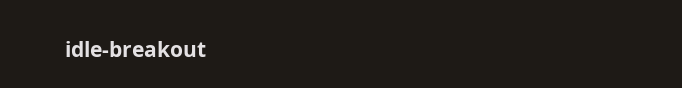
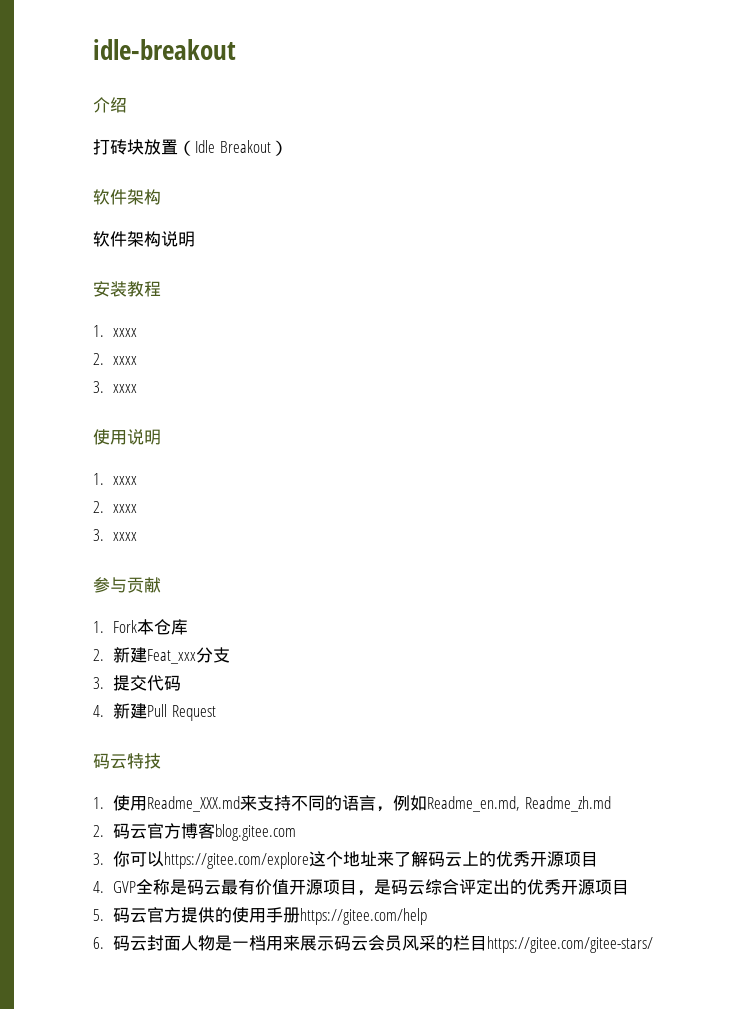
+ 介绍
+ 打砖块放置（Idle Breakout）
+ 软件架构
+ 软件架构说明
+ 安装教程
+ 1. xxxx
+ 2. xxxx
+ 3. xxxx
+ 使用说明
+ 1. xxxx
+ 2. xxxx
+ 3. xxxx
+ 参与贡献
+ 1. Fork本仓库
+ 2.新建Feat_xxx分支
+ 3.提交代码
+ 4.新建Pull Request
+ 码云特技
+ 1.使用Readme_XXX.md来支持不同的语言，例如Readme_en.md, Readme_zh.md
+ 2.码云官方博客blog.gitee.com
+ 3.你可以https://gitee.com/explore这个地址来了解码云上的优秀开源项目
+ 4. GVP全称是码云最有价值开源项目，是码云综合评定出的优秀开源项目
+ 5.码云官方提供的使用手册https://gitee.com/help
+ 6.码云封面人物是一档用来展示码云会员风采的栏目https://gitee.com/gitee-stars/

